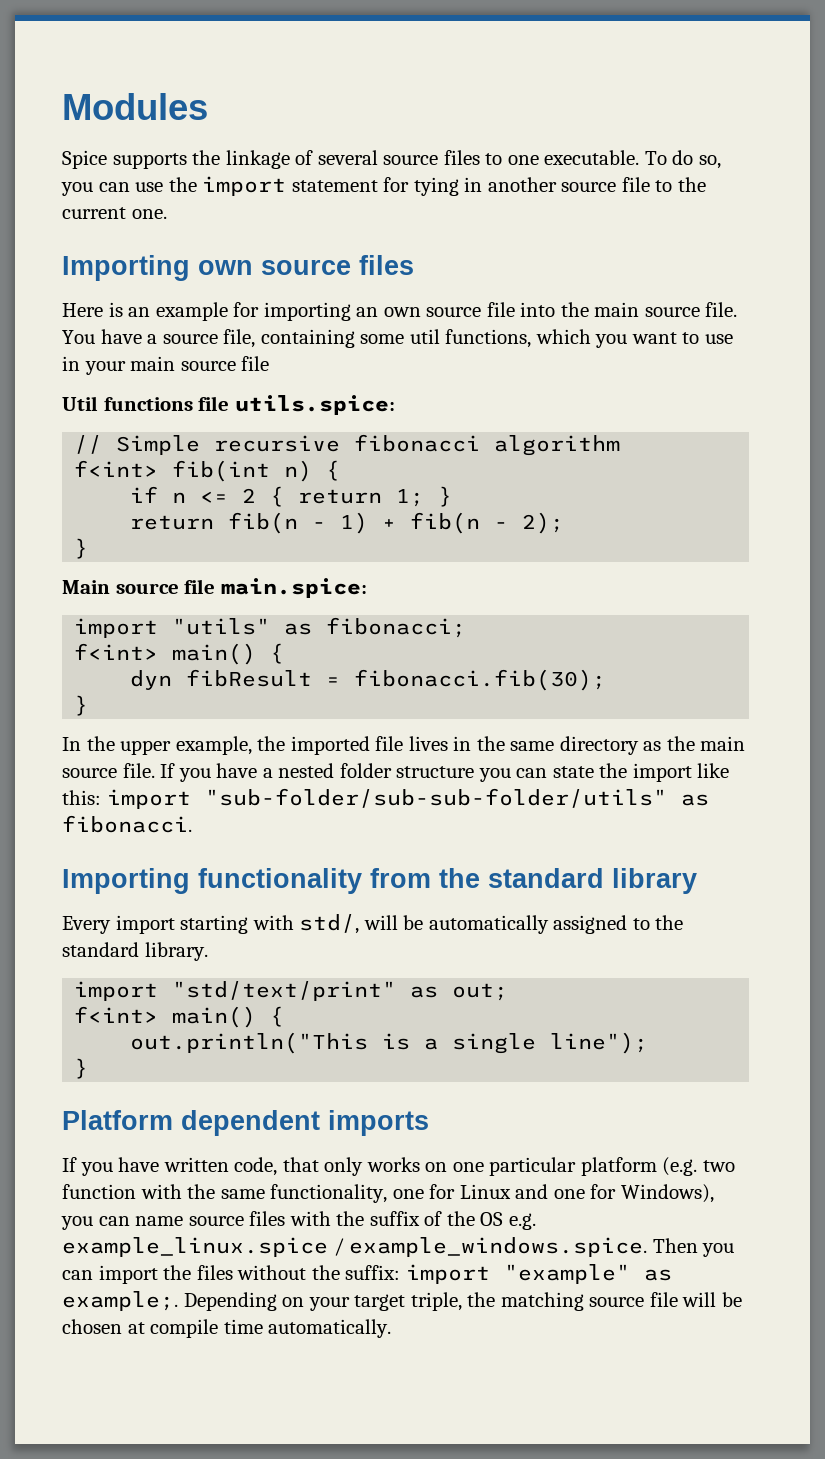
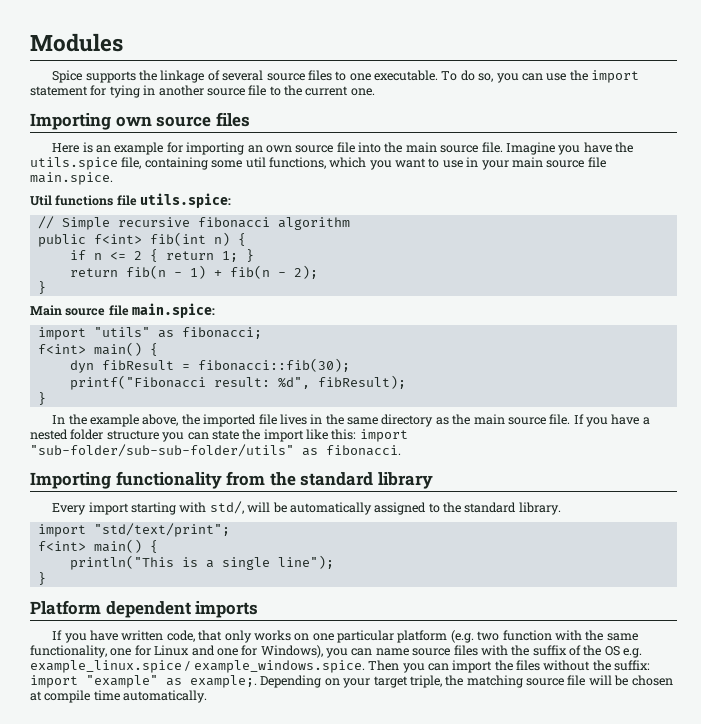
- You have a source file, containing some util functions, which you want to use in your main source file
+ Imagine you have the utils.spice file, containing some util functions, which you want to use in your main source file main.spice.
- f<int> fib(int n) {
+ public f<int> fib(int n) {
- dyn fibResult = fibonacci.fib(30);
+ dyn fibResult = fibonacci::fib(30);
+ printf("Fibonacci result: %d", fibResult);
- In the upper example, the imported file lives in the same directory as the main source file.
+ In the example above, the imported file lives in the same directory as the main source file.
- import "std/text/print" as out;
+ import "std/text/print";
  f<int> main() {
- out.println("This is a single line");
+ println("This is a single line");

